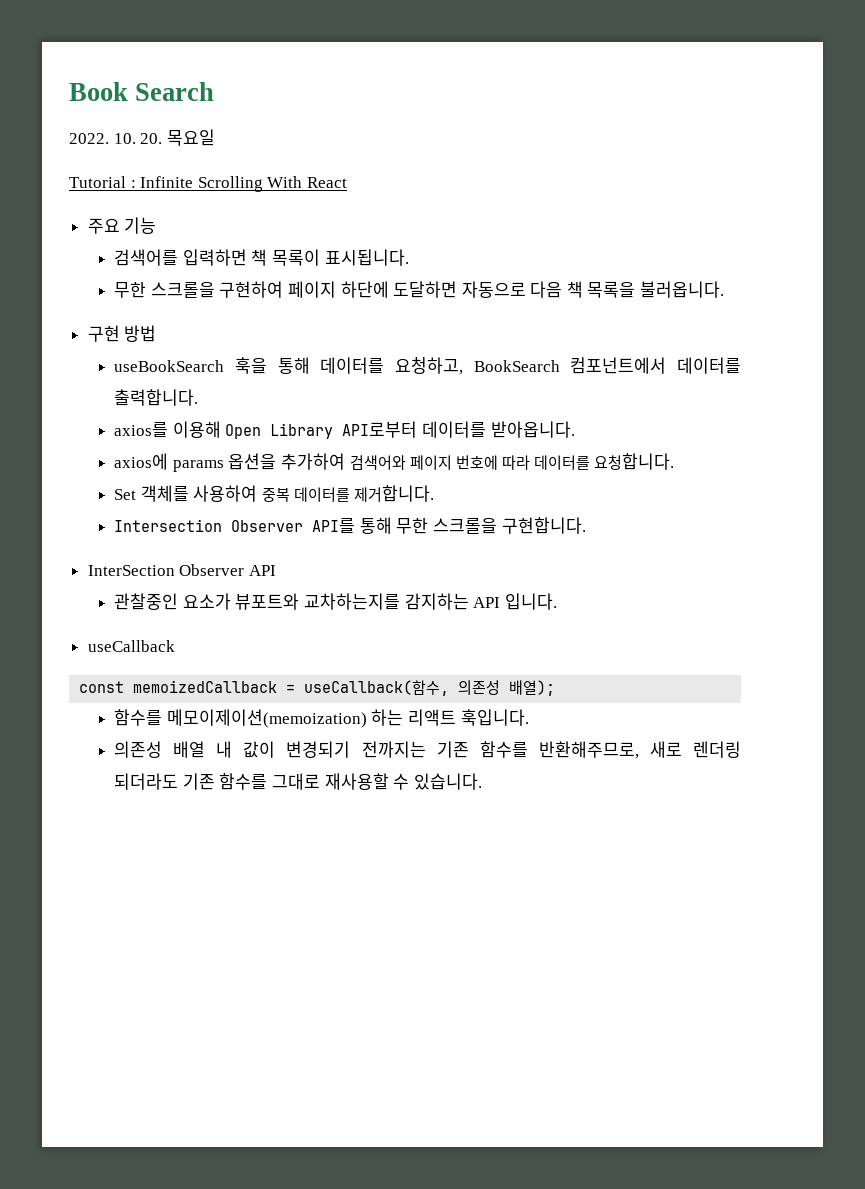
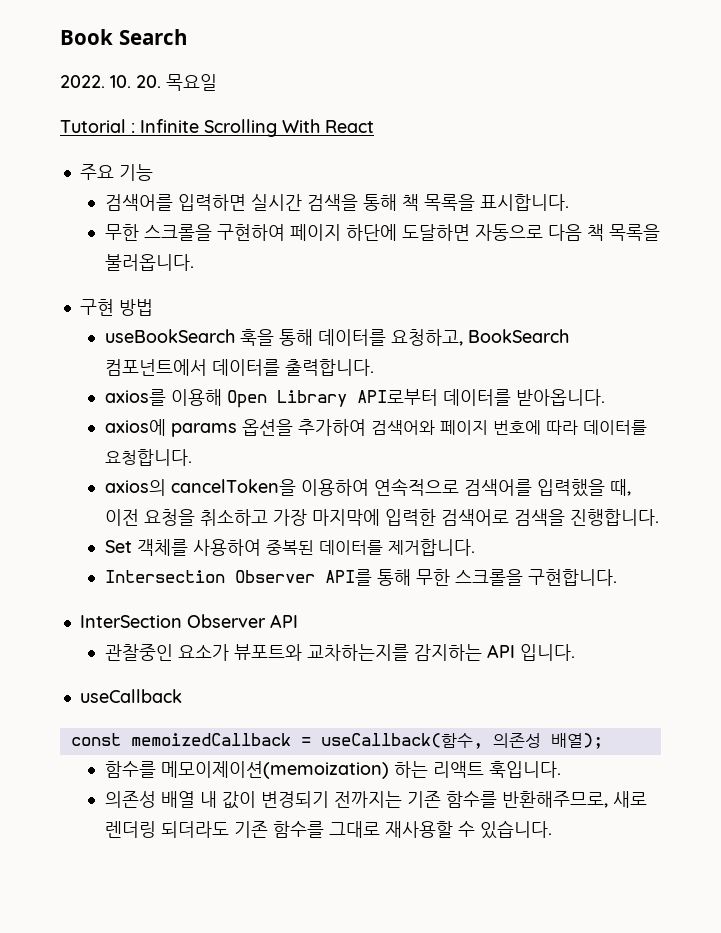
- 검색어를 입력하면 책 목록이 표시됩니다.
+ 검색어를 입력하면 실시간 검색을 통해 책 목록을 표시합니다.
+ axios의 cancelToken을 이용하여 연속적으로 검색어를 입력했을 때, 이전 요청을 취소하고 가장 마지막에 입력한 검색어로 검색을 진행합니다.
- Set 객체를 사용하여 중복 데이터를 제거합니다.
+ Set 객체를 사용하여 중복된 데이터를 제거합니다.

